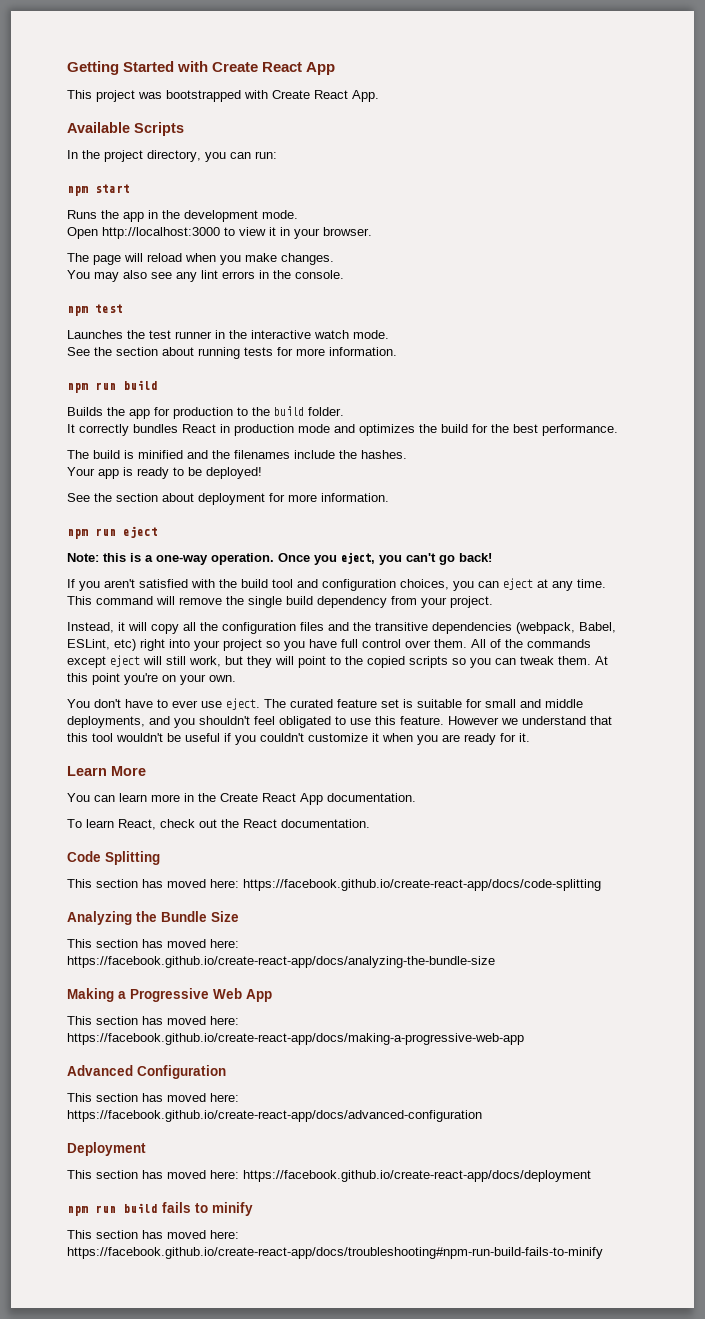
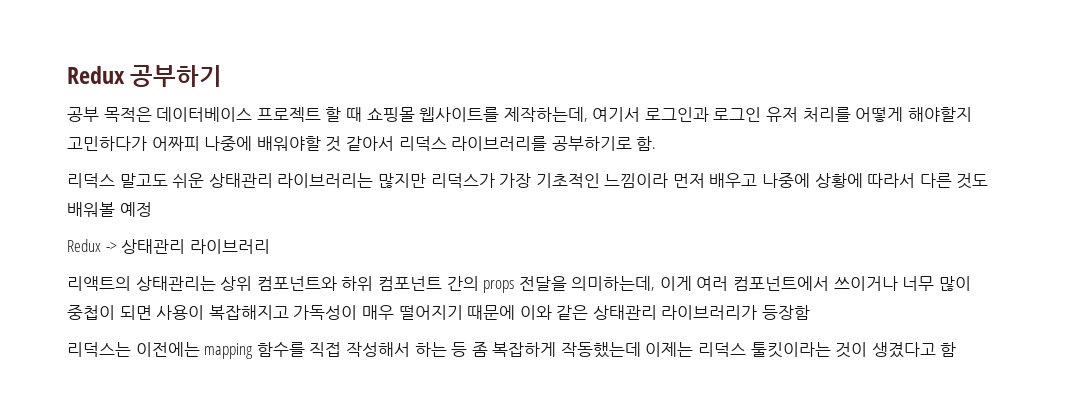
- Getting Started with Create React App
- This project was bootstrapped with Create React App.
- Available Scripts
- In the project directory, you can run:
- npm start
- Runs the app in the development mode.
- Open http://localhost:3000 to view it in your browser.
- The page will reload when you make changes.
- You may also see any lint errors in the console.
- npm test
- Launches the test runner in the interactive watch mode.
- See the section about running tests for more information.
- npm run build
- Builds the app for production to the build folder.
- It correctly bundles React in production mode and optimizes the build for the best performance.
- The build is minified and the filenames include the hashes.
- Your app is ready to be deployed!
- See the section about deployment for more information.
- npm run eject
- Note: this is a one-way operation. Once you eject, you can't go back!
- If you aren't satisfied with the build tool and configuration choices, you can eject at any time. This command will remove the single build dependency from your project.
- Instead, it will copy all the configuration files and the transitive dependencies (webpack, Babel, ESLint, etc) right into your project so you have full control over them. All of the commands except eject will still work, but they will point to the copied scripts so you can tweak them. At this point you're on your own.
- You don't have to ever use eject. The curated feature set is suitable for small and middle deployments, and you shouldn't feel obligated to use this feature. However we understand that this tool wouldn't be useful if you couldn't customize it when you are ready for it.
- Learn More
- You can learn more in the Create React App documentation.
- To learn React, check out the React documentation.
- Code Splitting
- This section has moved here: https://facebook.github.io/create-react-app/docs/code-splitting
- Analyzing the Bundle Size
- This section has moved here: https://facebook.github.io/create-react-app/docs/analyzing-the-bundle-size
- Making a Progressive Web App
- This section has moved here: https://facebook.github.io/create-react-app/docs/making-a-progressive-web-app
- Advanced Configuration
- This section has moved here: https://facebook.github.io/create-react-app/docs/advanced-configuration
- Deployment
- This section has moved here: https://facebook.github.io/create-react-app/docs/deployment
- npm run build fails to minify
- This section has moved here: https://facebook.github.io/create-react-app/docs/troubleshooting#npm-run-build-fails-to-minify
+ Redux 공부하기
+ 공부 목적은 데이터베이스 프로젝트 할 때 쇼핑몰 웹사이트를 제작하는데, 여기서 로그인과 로그인 유저 처리를 어떻게 해야할지 고민하다가 어짜피 나중에 배워야할 것 같아서 리덕스 라이브러리를 공부하기로 함.
+ 리덕스 말고도 쉬운 상태관리 라이브러리는 많지만 리덕스가 가장 기초적인 느낌이라 먼저 배우고 나중에 상황에 따라서 다른 것도 배워볼 예정
+ Redux -> 상태관리 라이브러리
+ 리액트의 상태관리는 상위 컴포넌트와 하위 컴포넌트 간의 props 전달을 의미하는데, 이게 여러 컴포넌트에서 쓰이거나 너무 많이 중첩이 되면 사용이 복잡해지고 가독성이 매우 떨어지기 때문에 이와 같은 상태관리 라이브러리가 등장함
+ 리덕스는 이전에는 mapping 함수를 직접 작성해서 하는 등 좀 복잡하게 작동했는데 이제는 리덕스 툴킷이라는 것이 생겼다고 함

